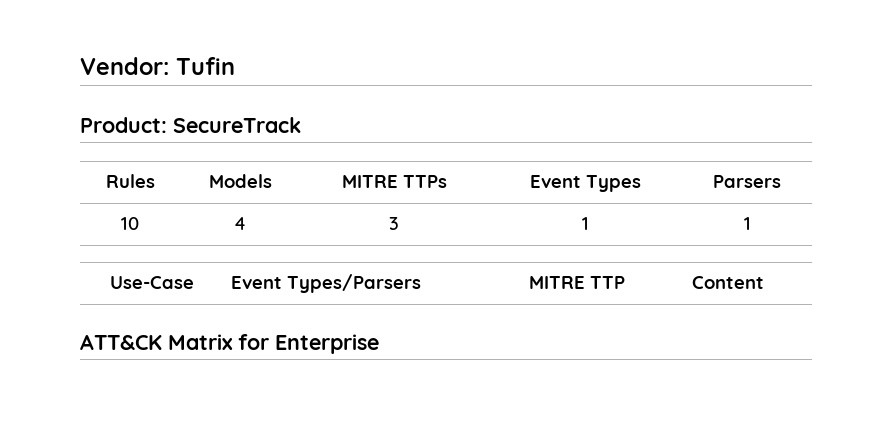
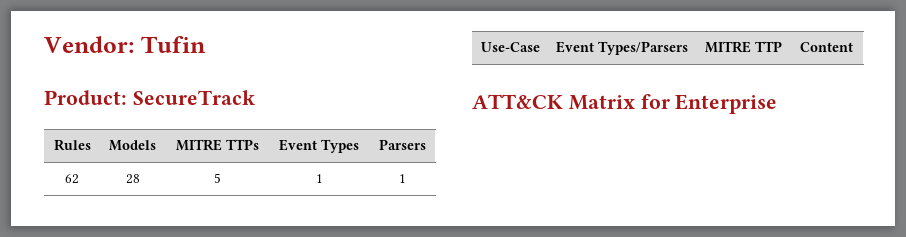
- 10 | 4 | 3 | 1 | 1
+ 62 | 28 | 5 | 1 | 1

